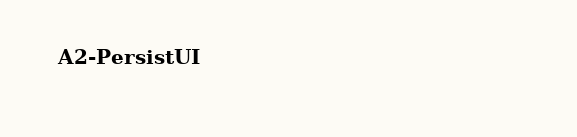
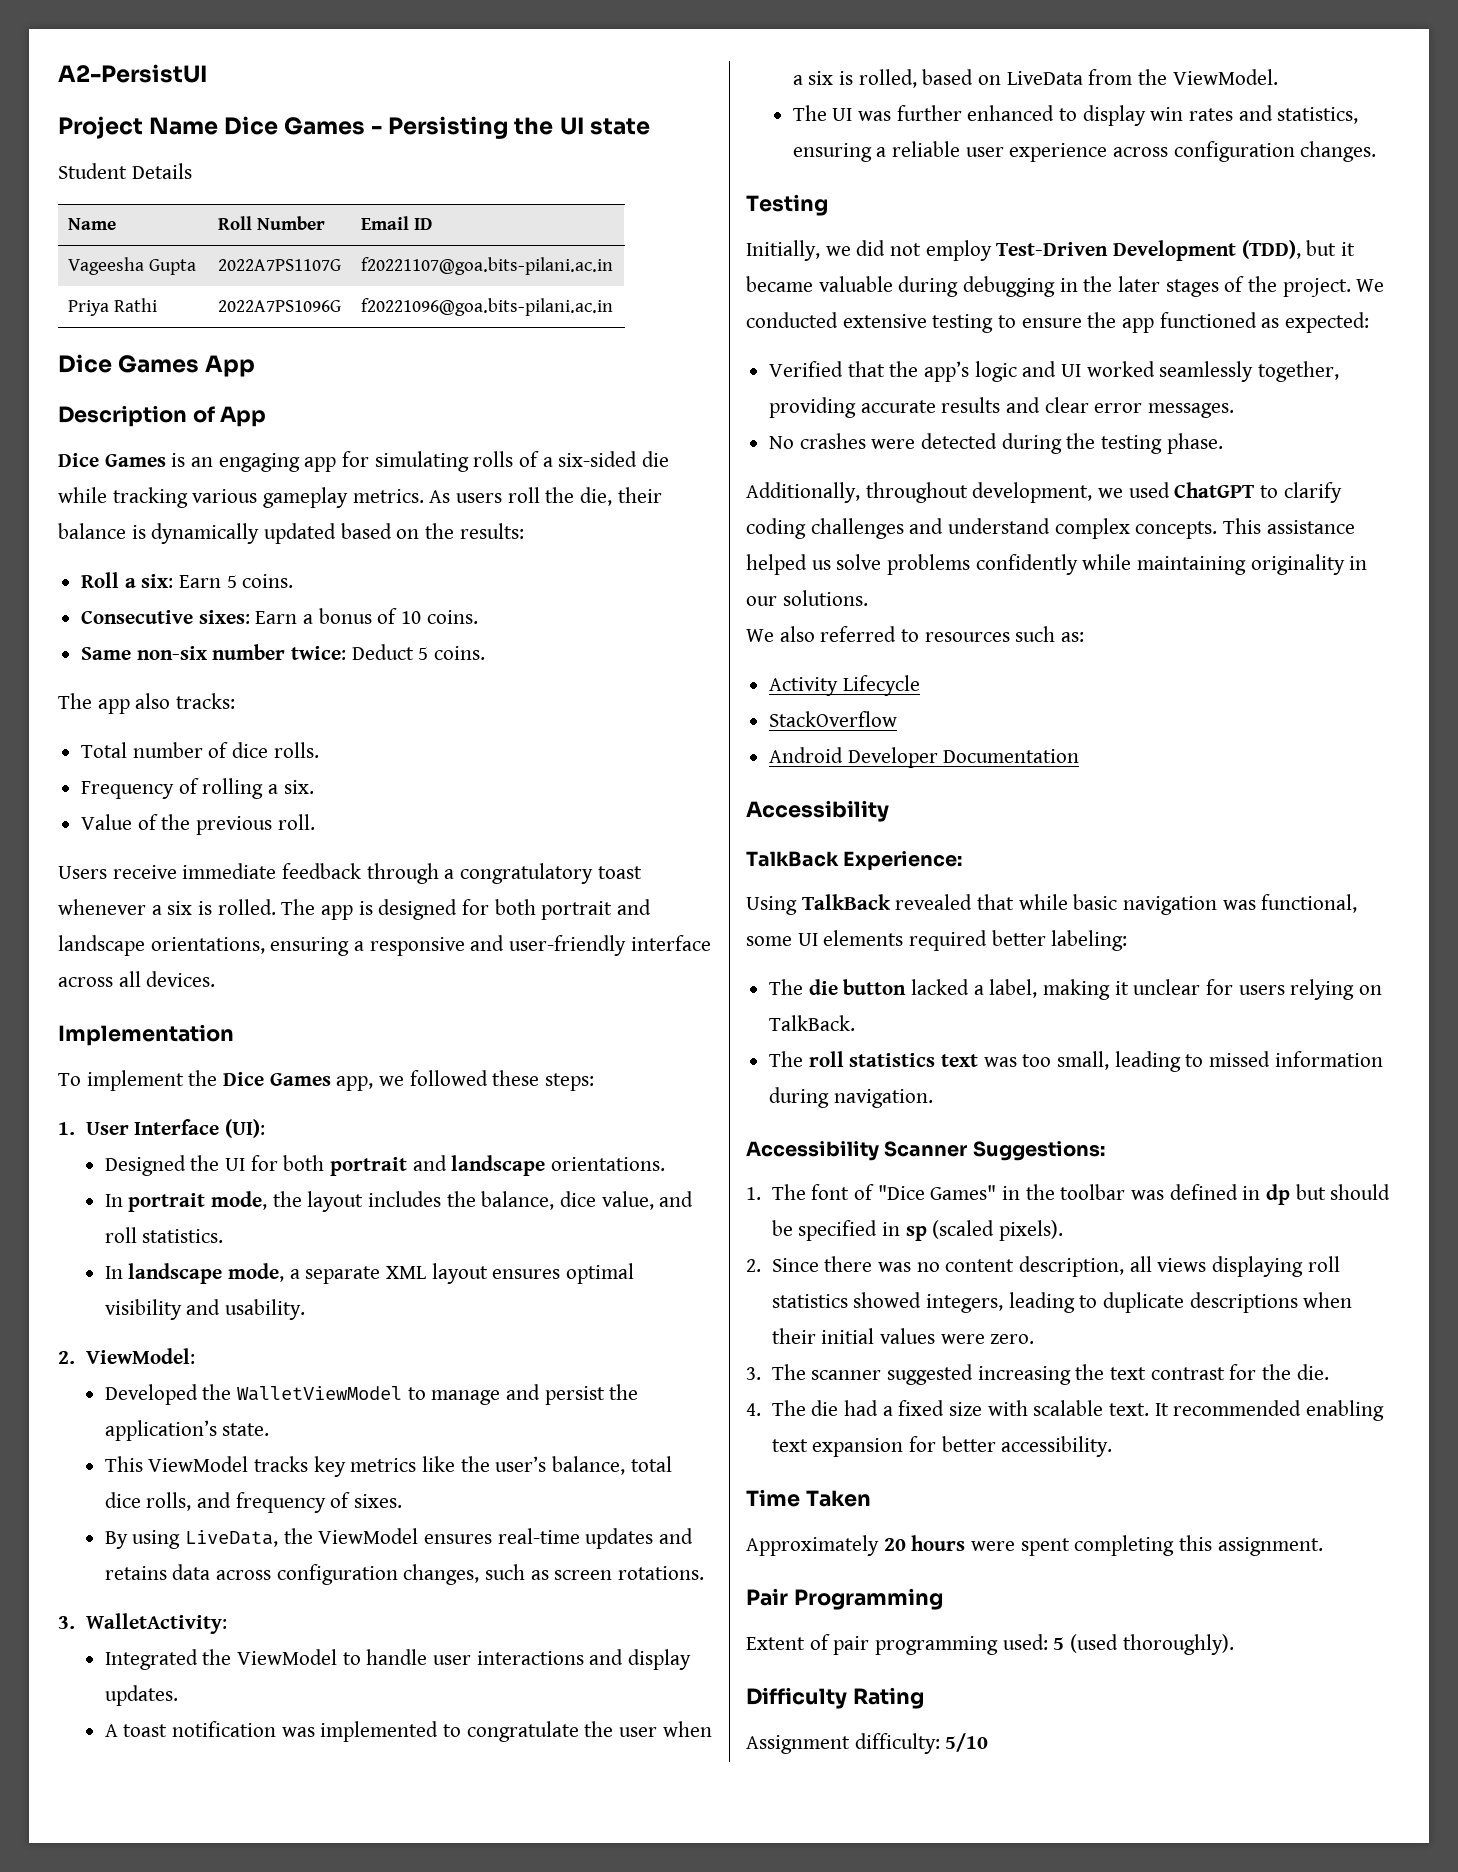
+ Project Name Dice Games - Persisting the UI state
+ Student Details
+ Name | Roll Number | Email ID
+ Vageesha Gupta | 2022A7PS1107G | f20221107@goa.bits-pilani.ac.in
+ Priya Rathi | 2022A7PS1096G | f20221096@goa.bits-pilani.ac.in
+ Dice Games App
+ Description of App
+ Dice Games is an engaging app for simulating rolls of a six-sided die while tracking various gameplay metrics. As users roll the die, their balance is dynamically updated based on the results:
+ Roll a six: Earn 5 coins.
+ Consecutive sixes: Earn a bonus of 10 coins.
+ Same non-six number twice: Deduct 5 coins.
+ The app also tracks:
+ Total number of dice rolls.
+ Frequency of rolling a six.
+ Value of the previous roll.
+ Users receive immediate feedback through a congratulatory toast whenever a six is rolled. The app is designed for both portrait and landscape orientations, ensuring a responsive and user-friendly interface across all devices.
+ Implementation
+ To implement the Dice Games app, we followed these steps:
+ 1. User Interface (UI):
+ Designed the UI for both portrait and landscape orientations.
+ In portrait mode, the layout includes the balance, dice value, and roll statistics.
+ In landscape mode, a separate XML layout ensures optimal visibility and usability.
+ 2. ViewModel:
+ Developed the WalletViewModel to manage and persist the application’s state.
+ This ViewModel tracks key metrics like the user’s balance, total dice rolls, and frequency of sixes.
+ By using LiveData, the ViewModel ensures real-time updates and retains data across configuration changes, such as screen rotations.
+ 3. WalletActivity:
+ Integrated the ViewModel to handle user interactions and display updates.
+ A toast notification was implemented to congratulate the user when a six is rolled, based on LiveData from the ViewModel.
+ The UI was further enhanced to display win rates and statistics, ensuring a reliable user experience across configuration changes.
+ Testing
+ Initially, we did not employ Test-Driven Development (TDD), but it became valuable during debugging in the later stages of the project. We conducted extensive testing to ensure the app functioned as expected:
+ Verified that the app’s logic and UI worked seamlessly together, providing accurate results and clear error messages.
+ No crashes were detected during the testing phase.
+ Additionally, throughout development, we used ChatGPT to clarify coding challenges and understand complex concepts. This assistance helped us solve problems confidently while maintaining originality in our solutions.
+ We also referred to resources such as:
+ Activity Lifecycle
+ StackOverflow
+ Android Developer Documentation
+ Accessibility
+ TalkBack Experience:
+ Using TalkBack revealed that while basic navigation was functional, some UI elements required better labeling:
+ The die button lacked a label, making it unclear for users relying on TalkBack.
+ The roll statistics text was too small, leading to missed information during navigation.
+ Accessibility Scanner Suggestions:
+ 1. The font of "Dice Games" in the toolbar was defined in dp but should be specified in sp (scaled pixels).
+ 2. Since there was no content description, all views displaying roll statistics showed integers, leading to duplicate descriptions when their initial values were zero.
+ 3. The scanner suggested increasing the text contrast for the die.
+ 4. The die had a fixed size with scalable text. It recommended enabling text expansion for better accessibility.
+ Time Taken
+ Approximately 20 hours were spent completing this assignment.
+ Pair Programming
+ Extent of pair programming used: 5 (used thoroughly).
+ Difficulty Rating
+ Assignment difficulty: 5/10

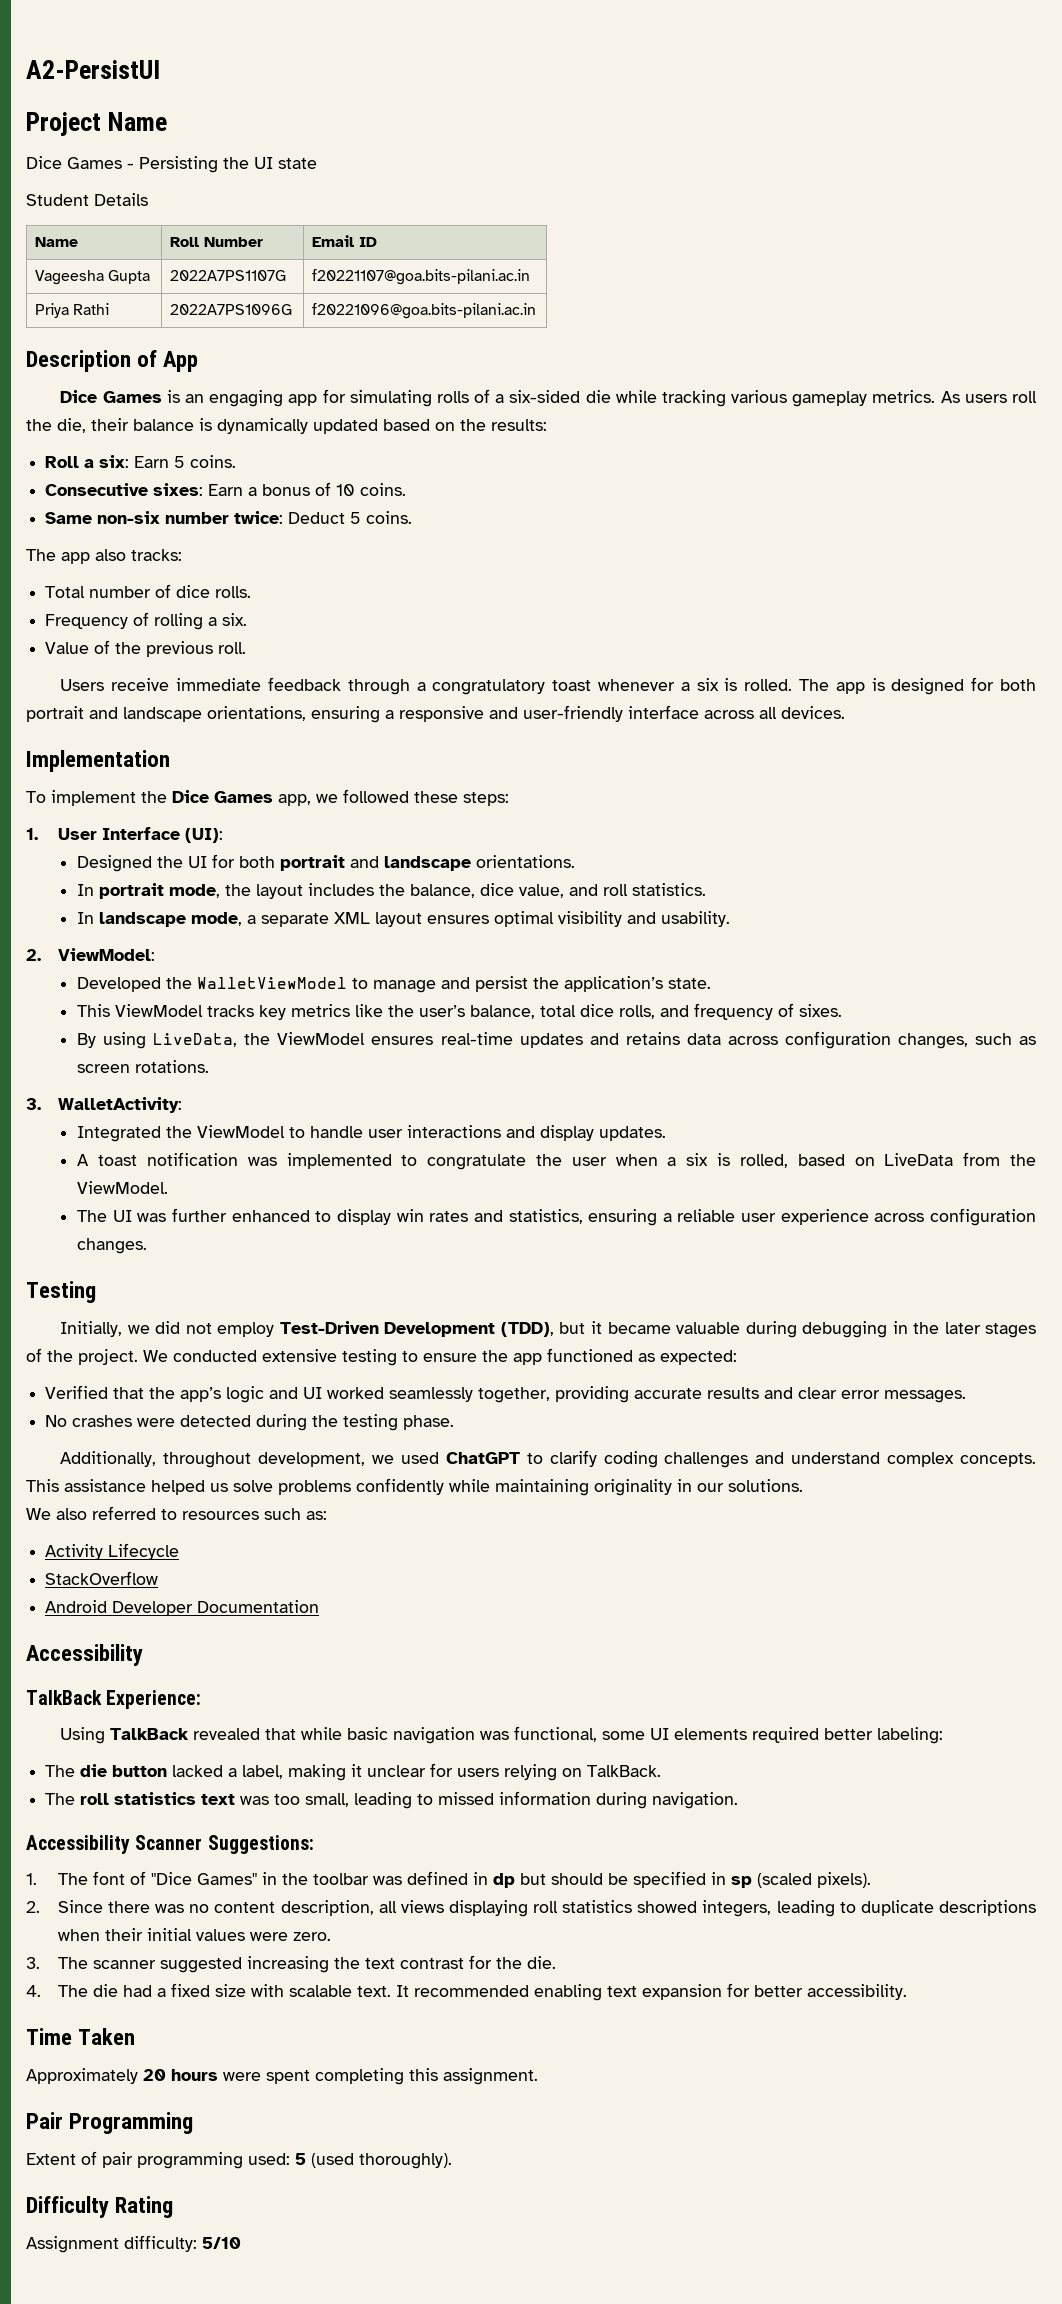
- Project Name Dice Games - Persisting the UI state
+ Project Name
+ Dice Games - Persisting the UI state
- Dice Games App

